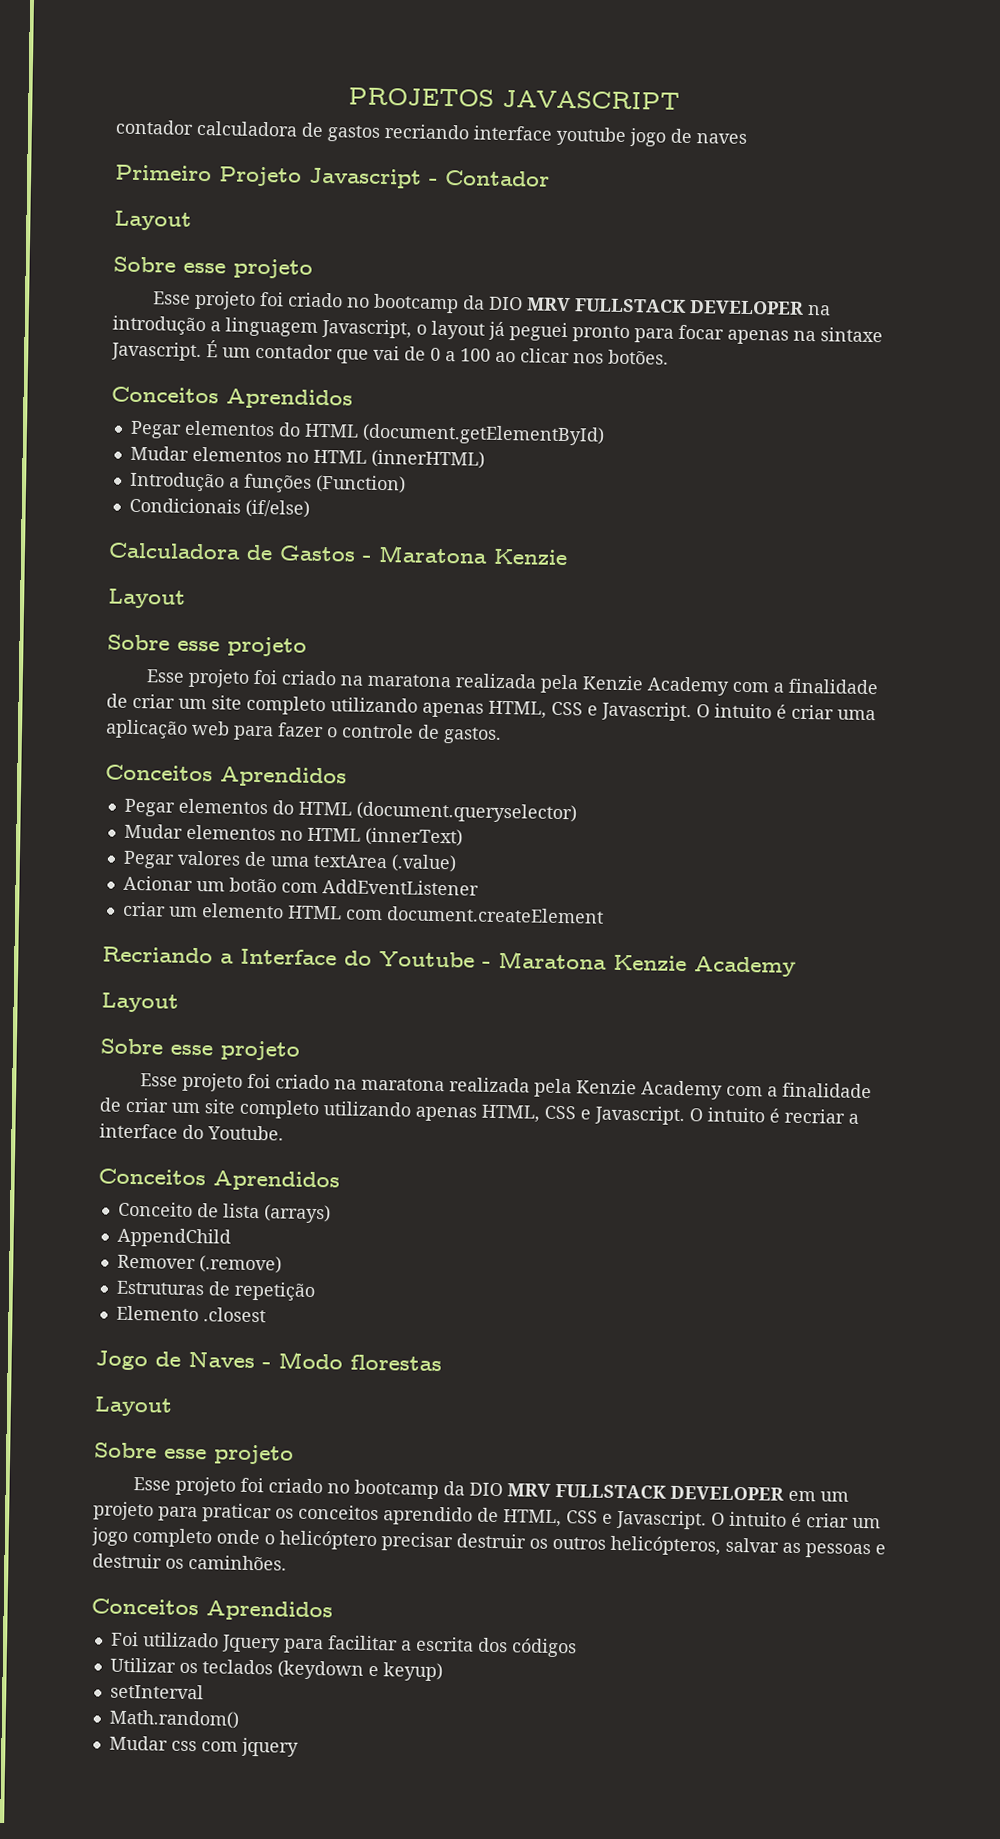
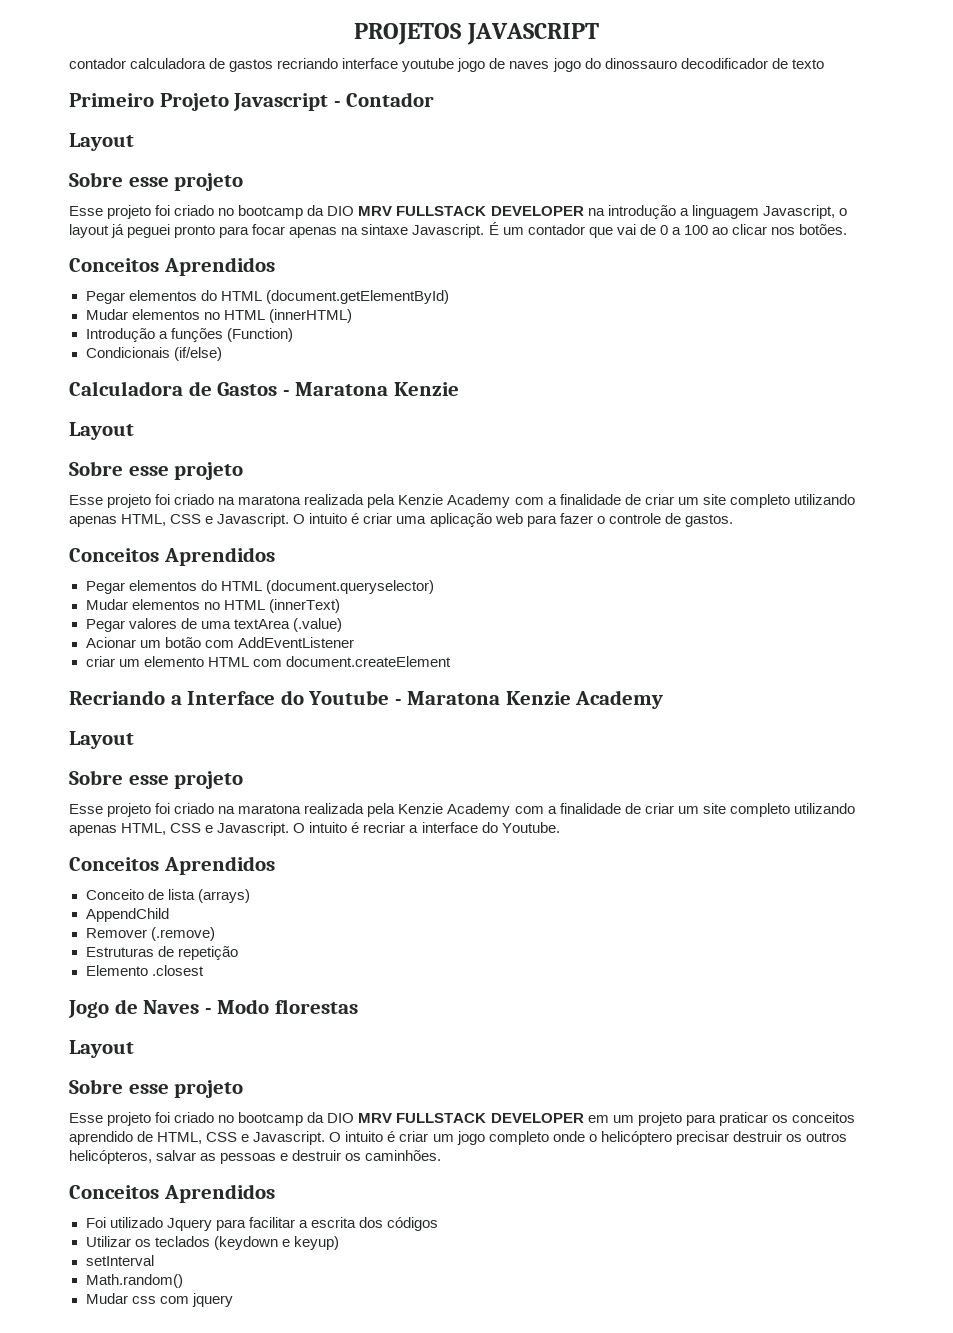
- contador calculadora de gastos recriando interface youtube jogo de naves
+ contador calculadora de gastos recriando interface youtube jogo de naves jogo do dinossauro decodificador de texto

